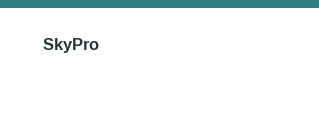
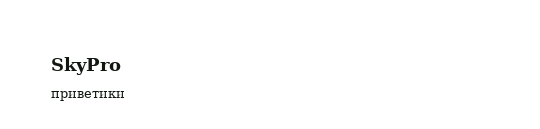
+ приветики

